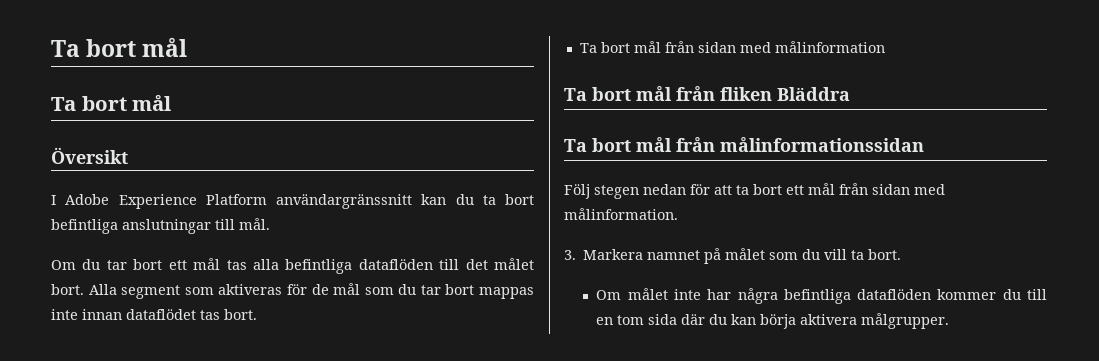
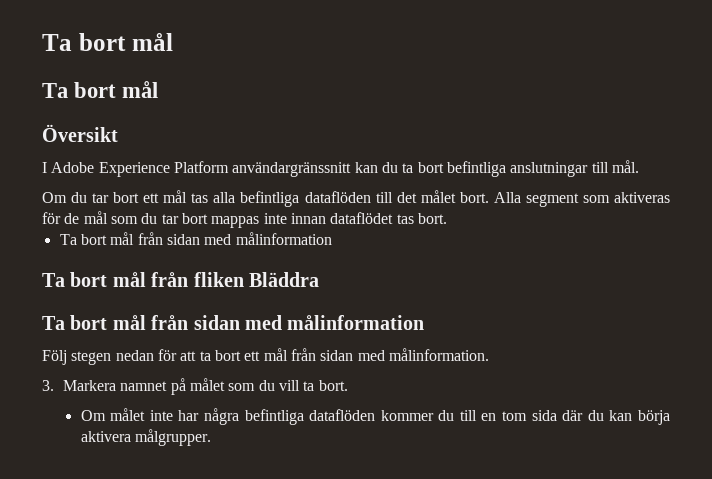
  Ta bort mål från fliken Bläddra
- Ta bort mål från målinformationssidan
+ Ta bort mål från sidan med målinformation

